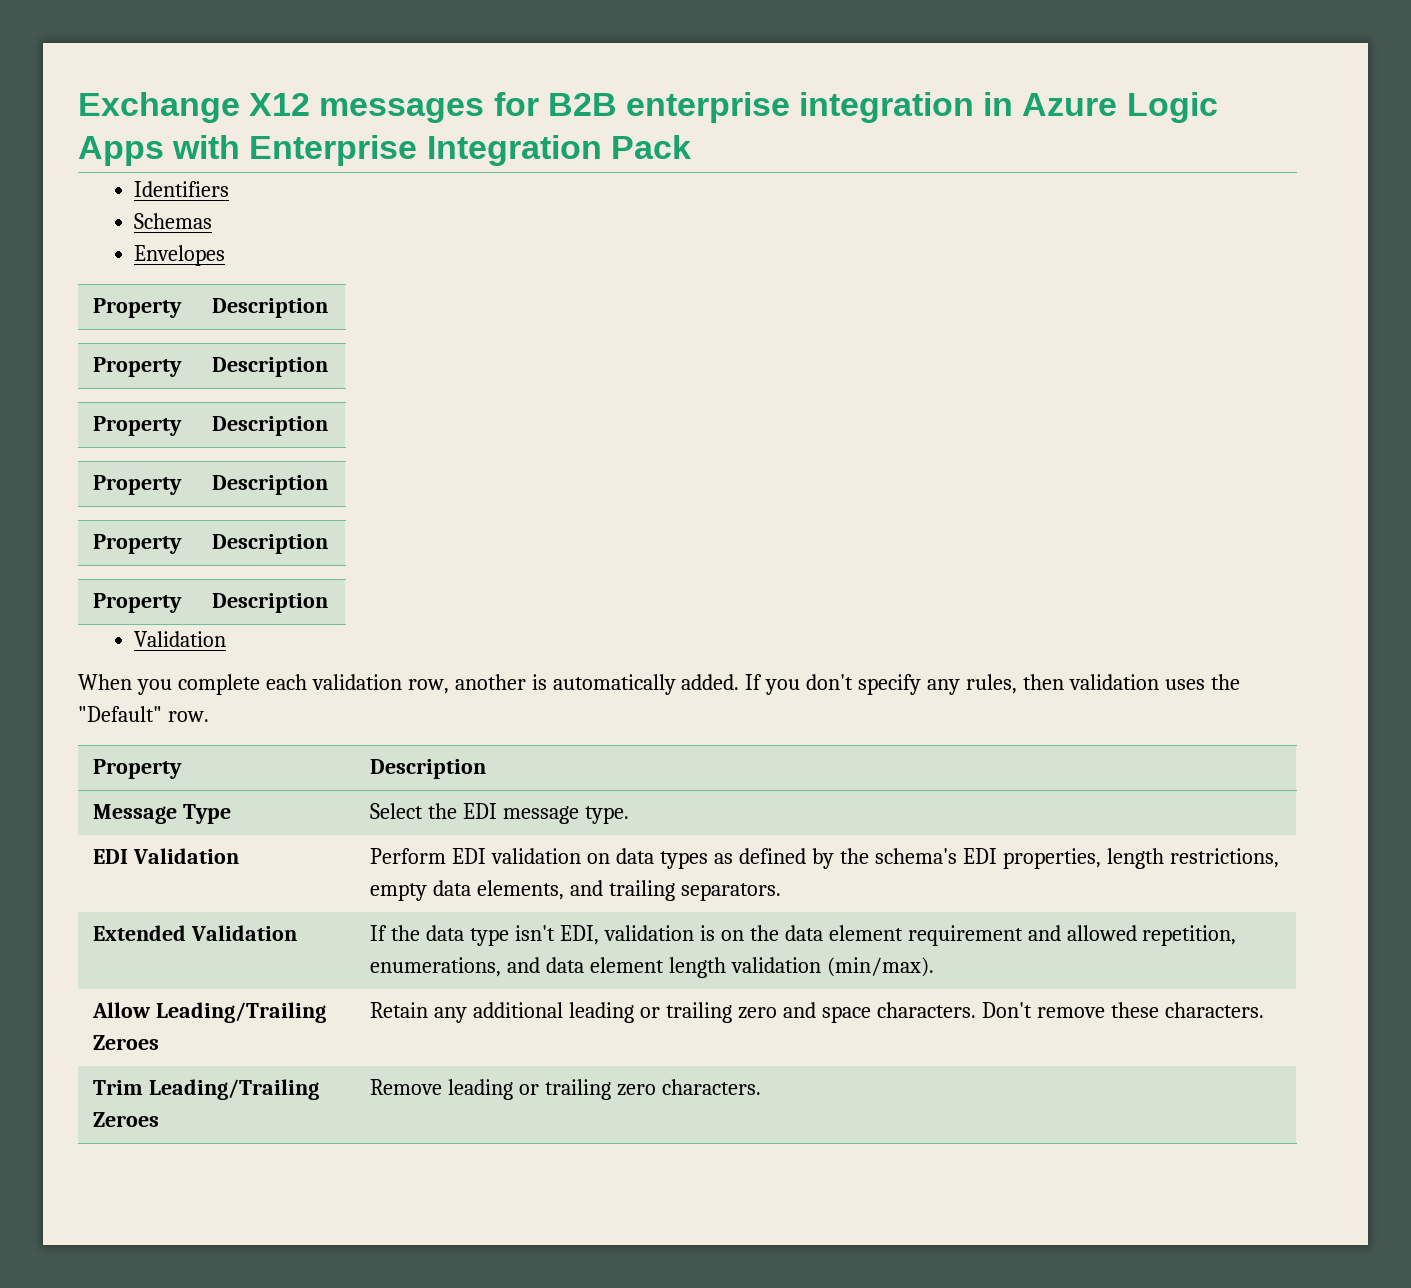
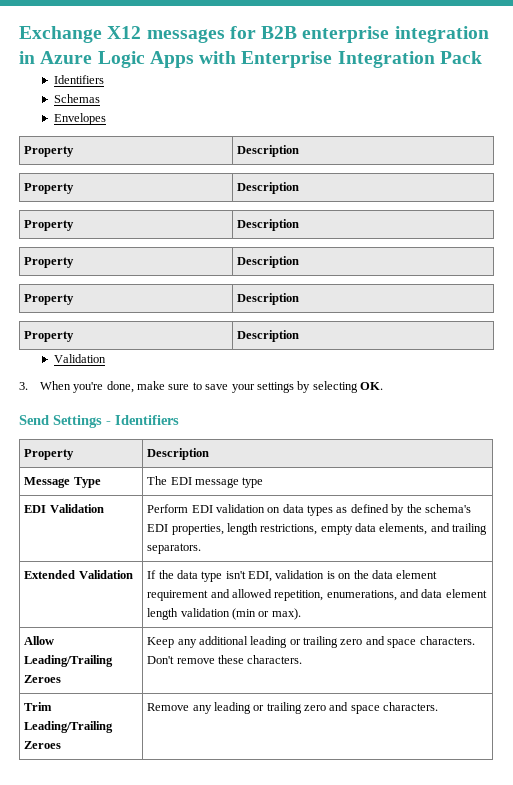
- When you complete each validation row, another is automatically added. If you don't specify any rules, then validation uses the "Default" row.
+ 3. When you're done, make sure to save your settings by selecting OK.
+ Send Settings - Identifiers
- Message Type | Select the EDI message type.
+ Message Type | The EDI message type
- Extended Validation | If the data type isn't EDI, validation is on the data element requirement and allowed repetition, enumerations, and data element length validation (min/max).
+ Extended Validation | If the data type isn't EDI, validation is on the data element requirement and allowed repetition, enumerations, and data element length validation (min or max).
- Allow Leading/Trailing Zeroes | Retain any additional leading or trailing zero and space characters. Don't remove these characters.
+ Allow Leading/Trailing Zeroes | Keep any additional leading or trailing zero and space characters. Don't remove these characters.
- Trim Leading/Trailing Zeroes | Remove leading or trailing zero characters.
+ Trim Leading/Trailing Zeroes | Remove any leading or trailing zero and space characters.

